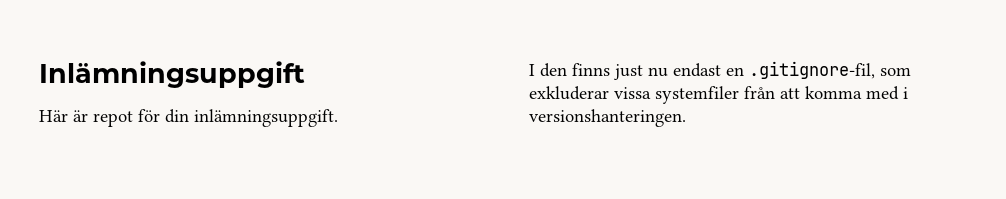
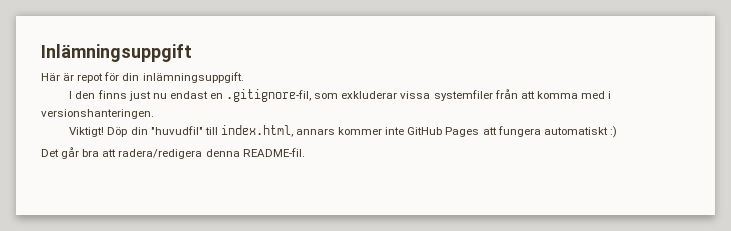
+ Viktigt! Döp din "huvudfil" till index.html, annars kommer inte GitHub Pages att fungera automatiskt :)
+ Det går bra att radera/redigera denna README-fil.

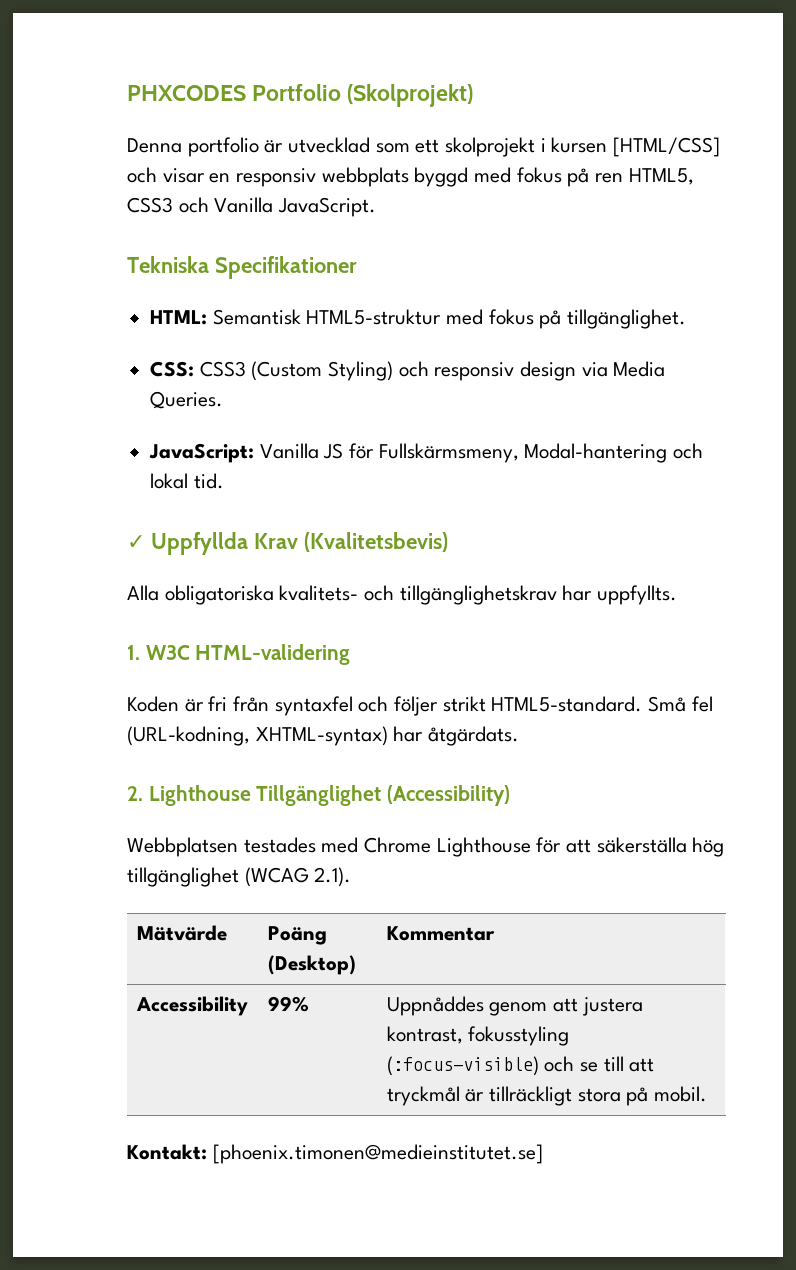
- Inlämningsuppgift
- Här är repot för din inlämningsuppgift.
- I den finns just nu endast en .gitignore-fil, som exkluderar vissa systemfiler från att komma med i versionshanteringen.
- Viktigt! Döp din "huvudfil" till index.html, annars kommer inte GitHub Pages att fungera automatiskt :)
- Det går bra att radera/redigera denna README-fil.
+ PHXCODES Portfolio (Skolprojekt)
+ Denna portfolio är utvecklad som ett skolprojekt i kursen [HTML/CSS] och visar en responsiv webbplats byggd med fokus på ren HTML5, CSS3 och Vanilla JavaScript.
+ Tekniska Specifikationer
+ HTML: Semantisk HTML5-struktur med fokus på tillgänglighet.
+ CSS: CSS3 (Custom Styling) och responsiv design via Media Queries.
+ JavaScript: Vanilla JS för Fullskärmsmeny, Modal-hantering och lokal tid.
+ ✓ Uppfyllda Krav (Kvalitetsbevis)
+ Alla obligatoriska kvalitets- och tillgänglighetskrav har uppfyllts.
+ 1. W3C HTML-validering
+ Koden är fri från syntaxfel och följer strikt HTML5-standard. Små fel (URL-kodning, XHTML-syntax) har åtgärdats.
+ 2. Lighthouse Tillgänglighet (Accessibility)
+ Webbplatsen testades med Chrome Lighthouse för att säkerställa hög tillgänglighet (WCAG 2.1).
+ Mätvärde | Poäng (Desktop) | Kommentar
+ Accessibility | 99% | Uppnåddes genom att justera kontrast, fokusstyling (:focus-visible) och se till att tryckmål är tillräckligt stora på mobil.
+ Kontakt: [phoenix.timonen@medieinstitutet.se]

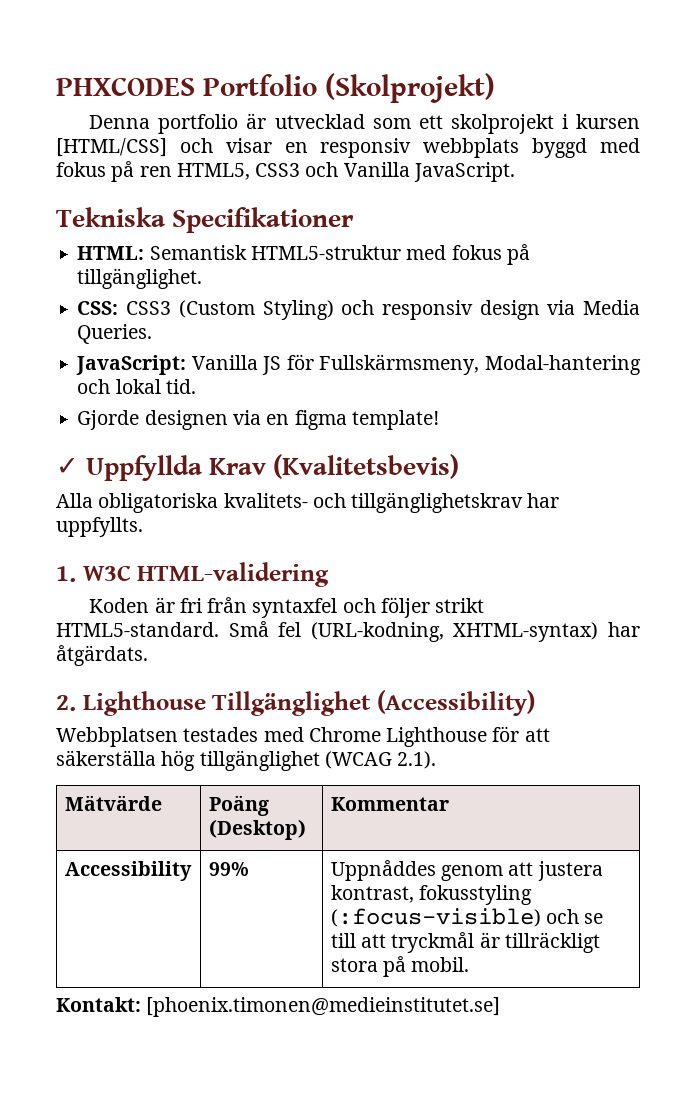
+ Gjorde designen via en figma template!

